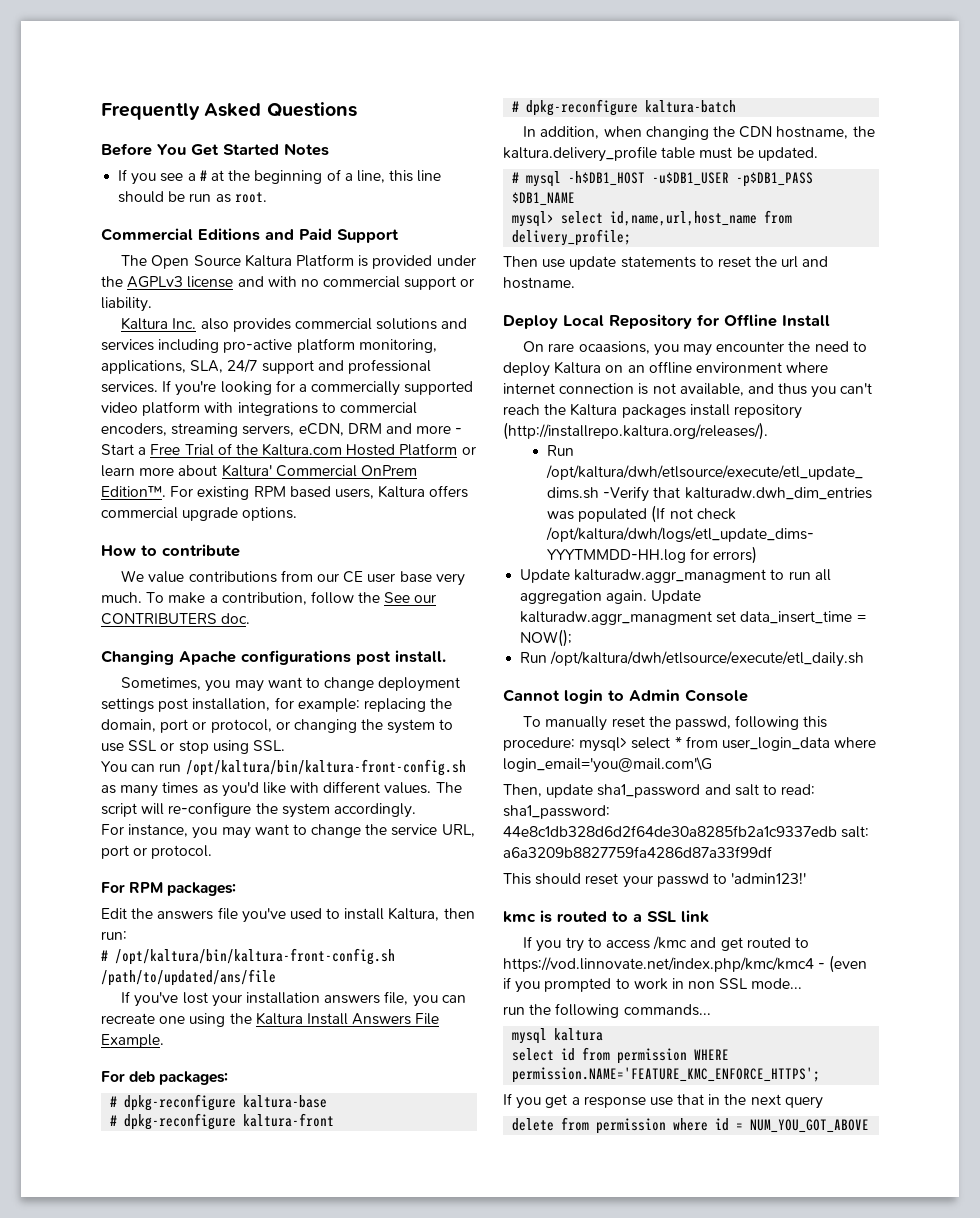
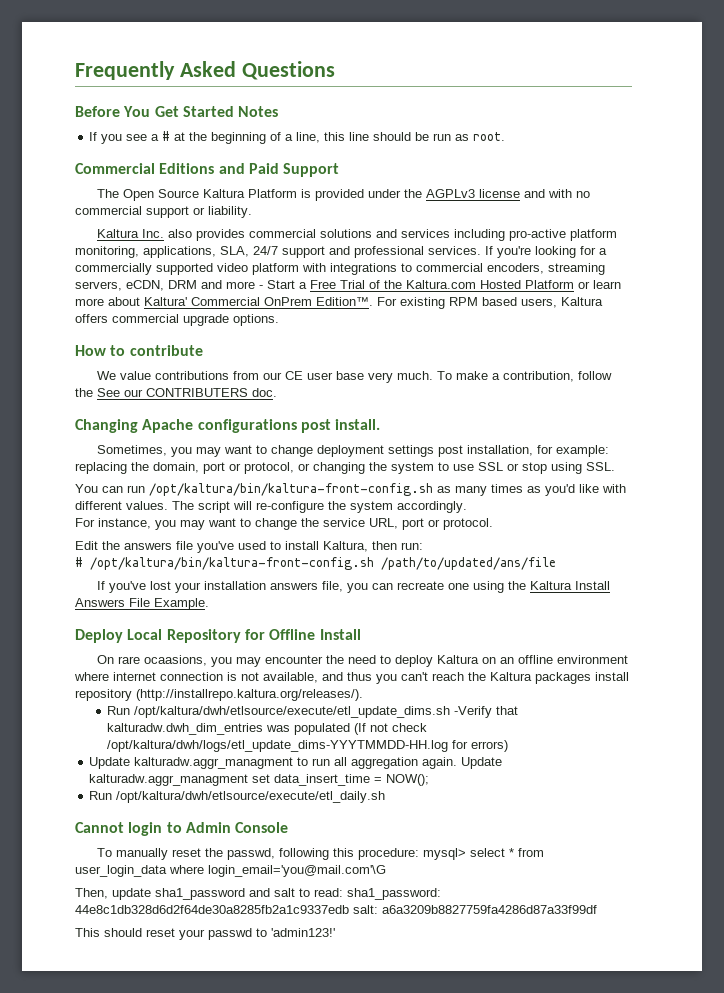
- For RPM packages:
- For deb packages:
- # dpkg-reconfigure kaltura-base
- # dpkg-reconfigure kaltura-front
- # dpkg-reconfigure kaltura-batch
- In addition, when changing the CDN hostname, the kaltura.delivery_profile table must be updated.
- # mysql -h$DB1_HOST -u$DB1_USER -p$DB1_PASS $DB1_NAME
- mysql> select id,name,url,host_name from delivery_profile;
- Then use update statements to reset the url and hostname.
- kmc is routed to a SSL link
- If you try to access /kmc and get routed to https://vod.linnovate.net/index.php/kmc/kmc4 - (even if you prompted to work in non SSL mode...
- run the following commands...
- mysql kaltura
- select id from permission WHERE permission.NAME='FEATURE_KMC_ENFORCE_HTTPS';
- If you get a response use that in the next query
- delete from permission where id = NUM_YOU_GOT_ABOVE

